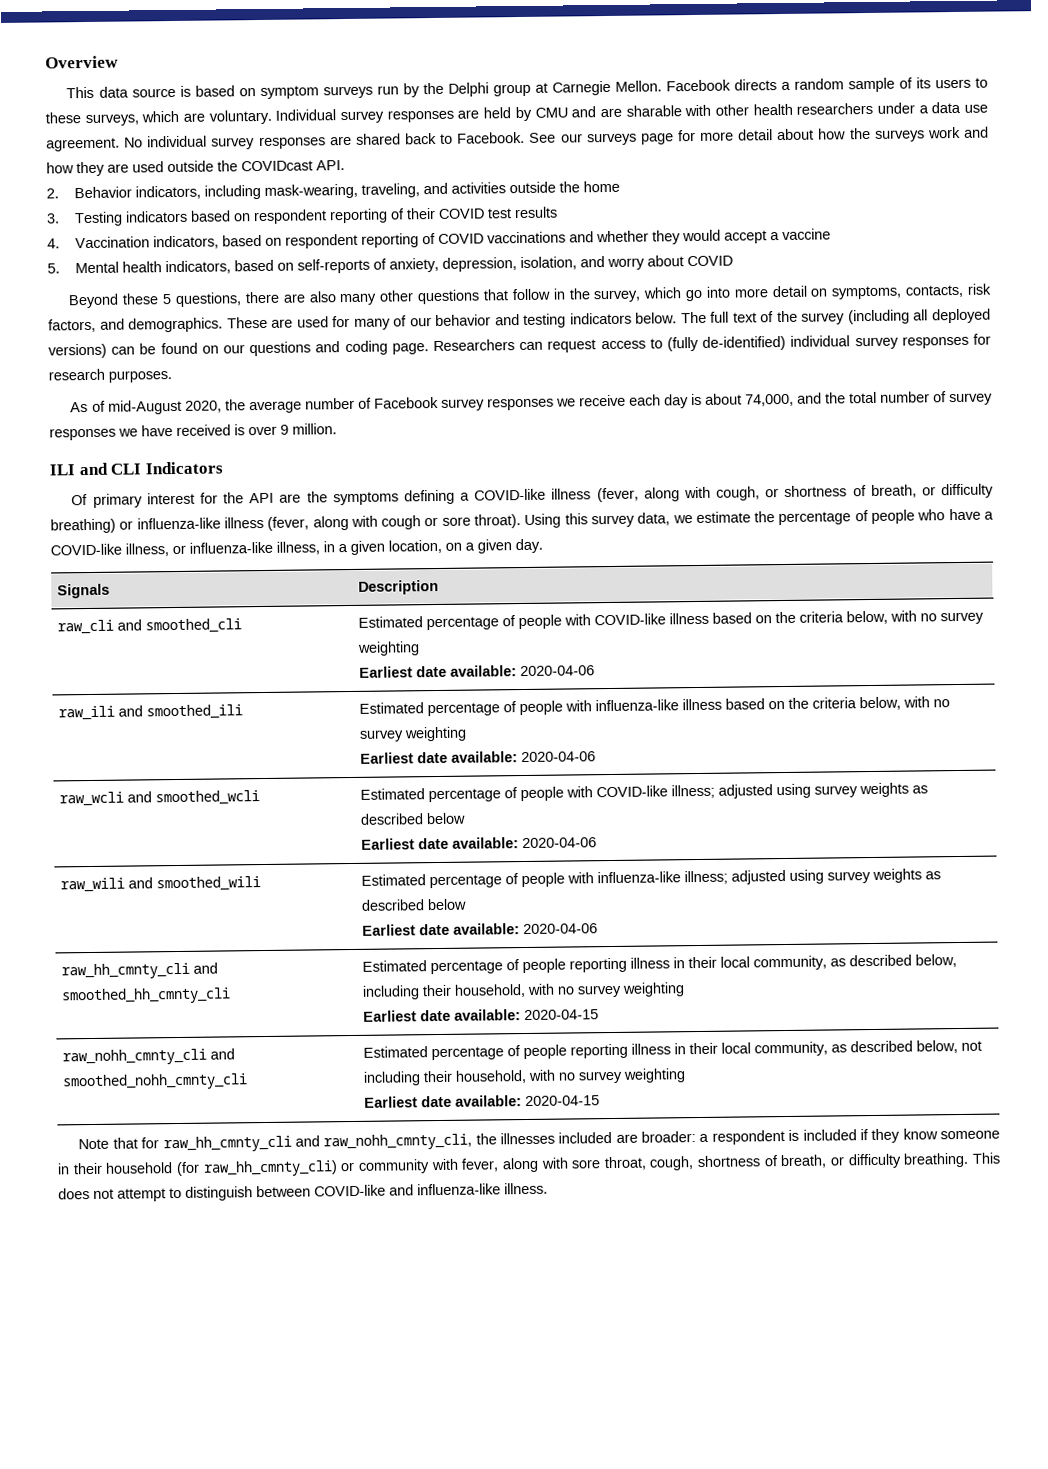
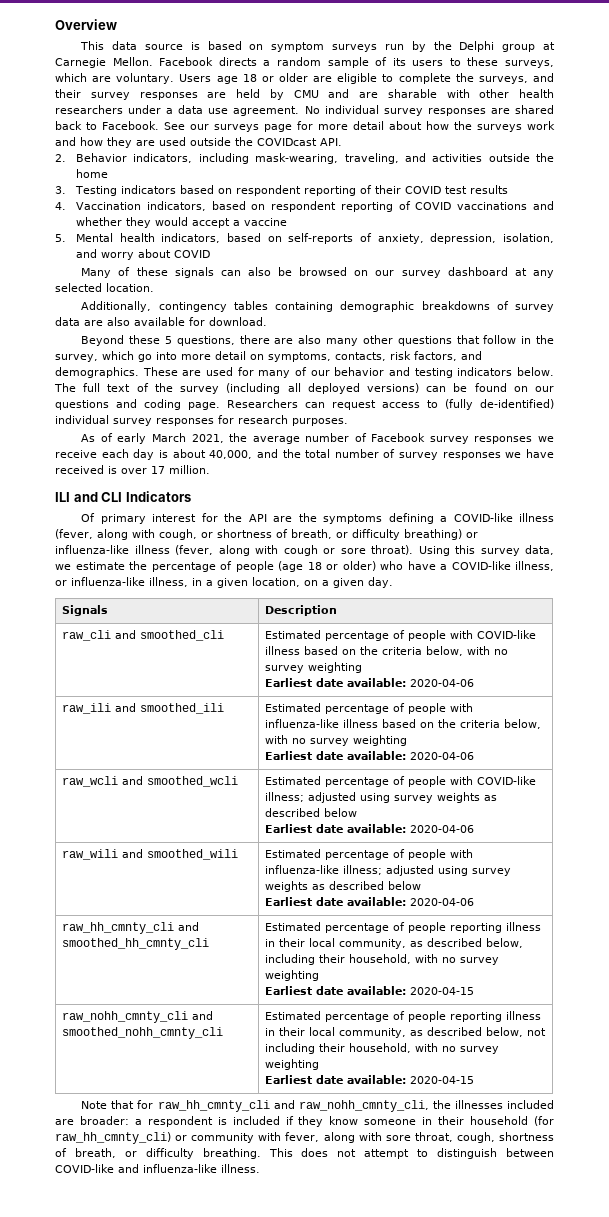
- Individual survey responses are held by CMU and are sharable with other health researchers under a data use agreement.
+ Users age 18 or older are eligible to complete the surveys, and their survey responses are held by CMU and are sharable with other health researchers under a data use agreement.
+ Many of these signals can also be browsed on our survey dashboard at any selected location.
+ Additionally, contingency tables containing demographic breakdowns of survey data are also available for download.
- As of mid-August 2020, the average number of Facebook survey responses we receive each day is about 74,000, and the total number of survey responses we have received is over 9 million.
+ As of early March 2021, the average number of Facebook survey responses we receive each day is about 40,000, and the total number of survey responses we have received is over 17 million.
- Using this survey data, we estimate the percentage of people who have a COVID-like illness, or influenza-like illness, in a given location, on a given day.
+ Using this survey data, we estimate the percentage of people (age 18 or older) who have a COVID-like illness, or influenza-like illness, in a given location, on a given day.

